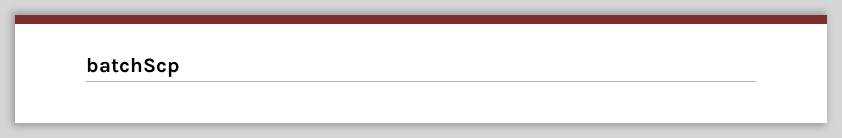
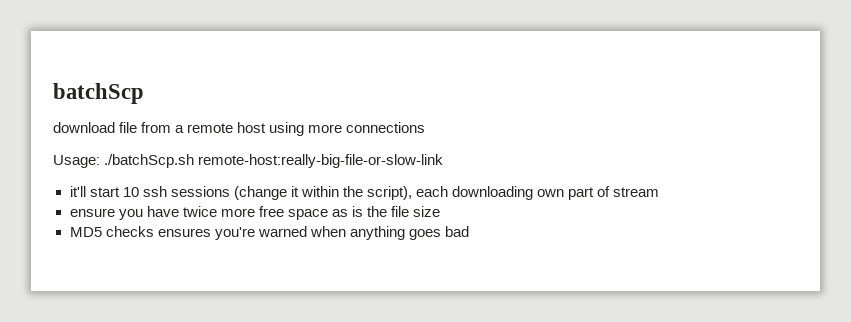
+ download file from a remote host using more connections
+ Usage: ./batchScp.sh remote-host:really-big-file-or-slow-link
+ it'll start 10 ssh sessions (change it within the script), each downloading own part of stream
+ ensure you have twice more free space as is the file size
+ MD5 checks ensures you're warned when anything goes bad

